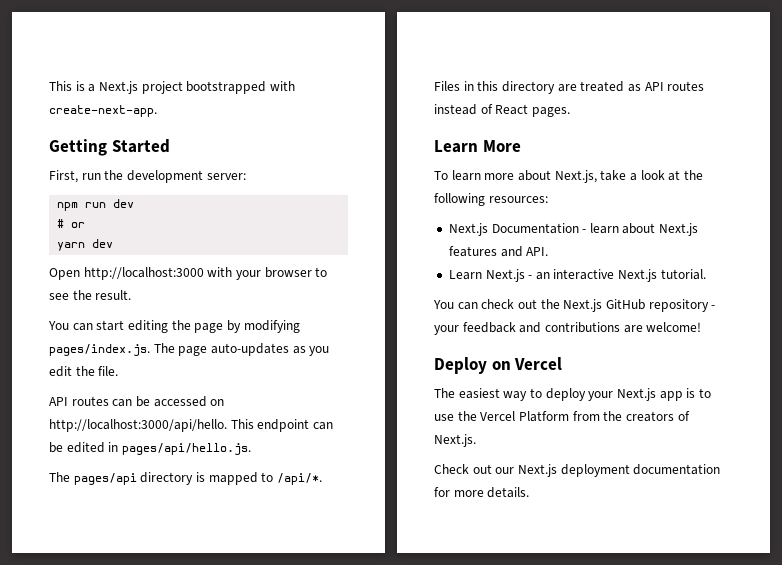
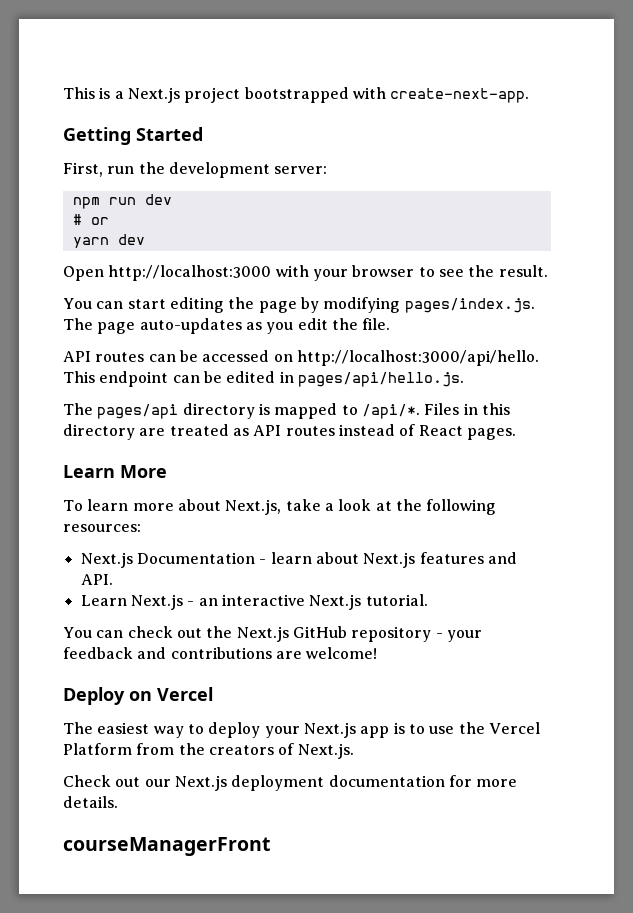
+ courseManagerFront

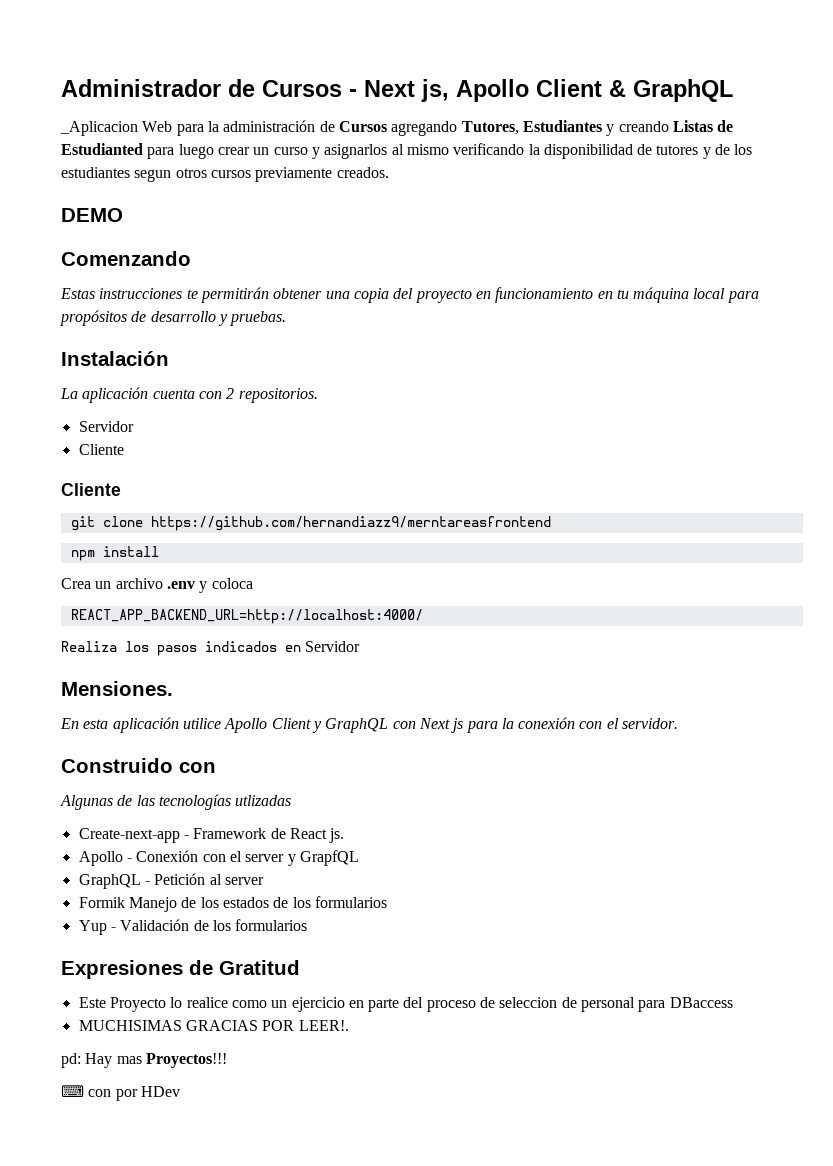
- This is a Next.js project bootstrapped with create-next-app.
- Getting Started
- First, run the development server:
- npm run dev
- # or
- yarn dev
- Open http://localhost:3000 with your browser to see the result.
- You can start editing the page by modifying pages/index.js. The page auto-updates as you edit the file.
- API routes can be accessed on http://localhost:3000/api/hello. This endpoint can be edited in pages/api/hello.js.
- The pages/api directory is mapped to /api/*. Files in this directory are treated as API routes instead of React pages.
- Learn More
- To learn more about Next.js, take a look at the following resources:
- Next.js Documentation - learn about Next.js features and API.
- Learn Next.js - an interactive Next.js tutorial.
- You can check out the Next.js GitHub repository - your feedback and contributions are welcome!
- Deploy on Vercel
- The easiest way to deploy your Next.js app is to use the Vercel Platform from the creators of Next.js.
- Check out our Next.js deployment documentation for more details.
- courseManagerFront
+ Administrador de Cursos - Next js, Apollo Client & GraphQL
+ _Aplicacion Web para la administración de Cursos agregando Tutores, Estudiantes y creando Listas de Estudianted para luego crear un curso y asignarlos al mismo verificando la disponibilidad de tutores y de los estudiantes segun otros cursos previamente creados.
+ DEMO
+ Comenzando
+ Estas instrucciones te permitirán obtener una copia del proyecto en funcionamiento en tu máquina local para propósitos de desarrollo y pruebas.
+ Instalación
+ La aplicación cuenta con 2 repositorios.
+ Servidor
+ Cliente
+ Cliente
+ git clone https://github.com/hernandiazz9/merntareasfrontend
+ npm install
+ Crea un archivo .env y coloca
+ REACT_APP_BACKEND_URL=http://localhost:4000/
+ Realiza los pasos indicados en Servidor
+ Mensiones.
+ En esta aplicación utilice Apollo Client y GraphQL con Next js para la conexión con el servidor.
+ Construido con
+ Algunas de las tecnologías utlizadas
+ Create-next-app - Framework de React js.
+ Apollo - Conexión con el server y GrapfQL
+ GraphQL - Petición al server
+ Formik Manejo de los estados de los formularios
+ Yup - Validación de los formularios
+ Expresiones de Gratitud
+ Este Proyecto lo realice como un ejercicio en parte del proceso de seleccion de personal para DBaccess
+ MUCHISIMAS GRACIAS POR LEER!.
+ pd: Hay mas Proyectos!!!
+ ⌨ con por HDev

